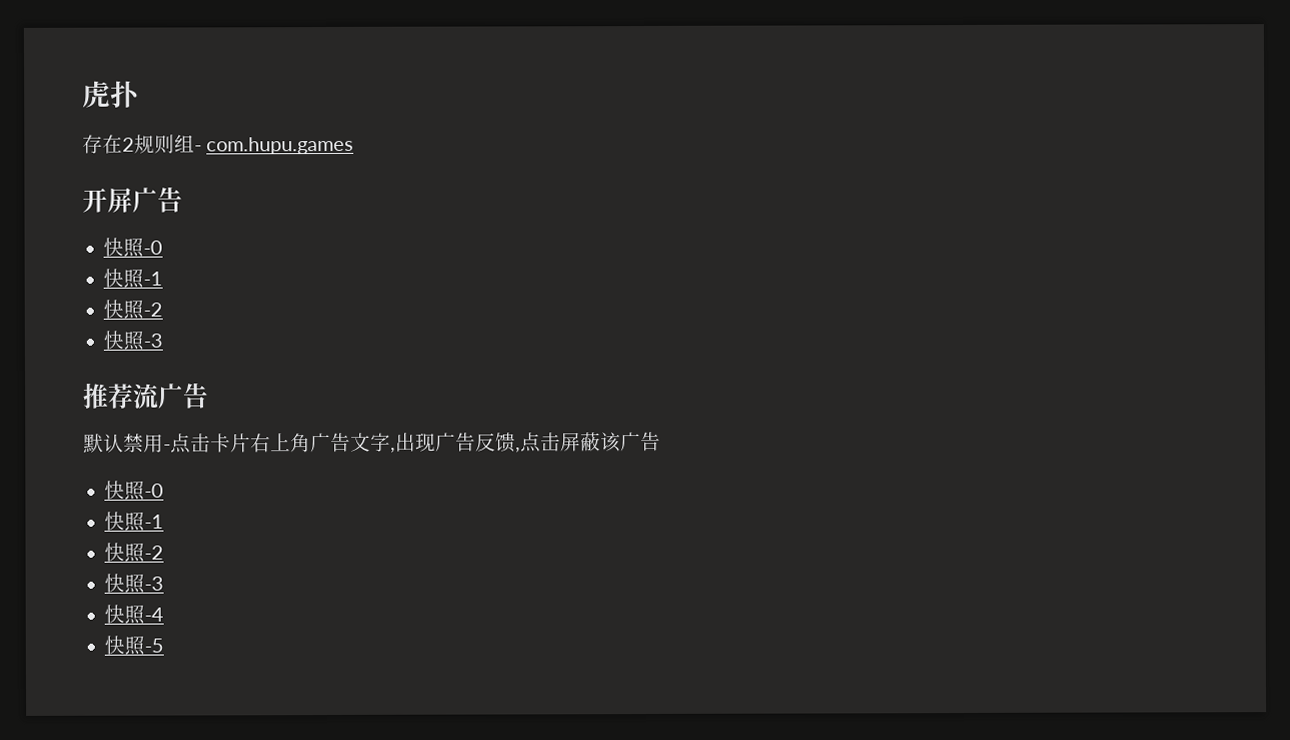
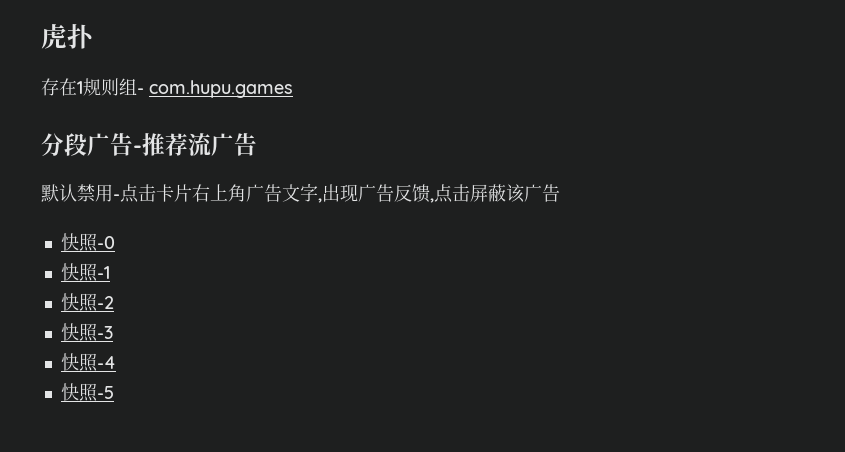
- 存在2规则组- com.hupu.games
+ 存在1规则组- com.hupu.games
- 开屏广告
- 快照-0
- 快照-1
- 快照-2
- 快照-3
- 推荐流广告
+ 分段广告-推荐流广告

